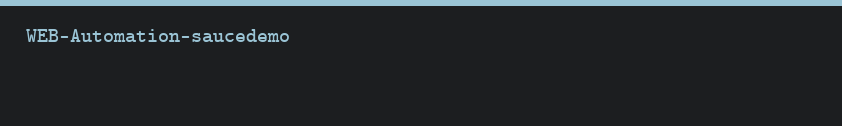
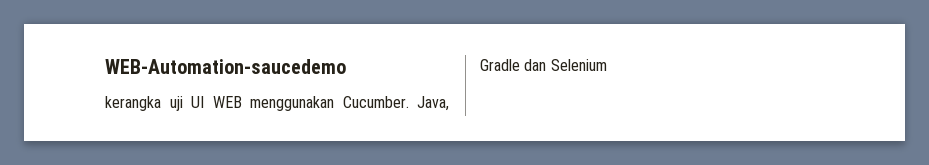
+ kerangka uji UI WEB menggunakan Cucumber. Java, Gradle dan Selenium

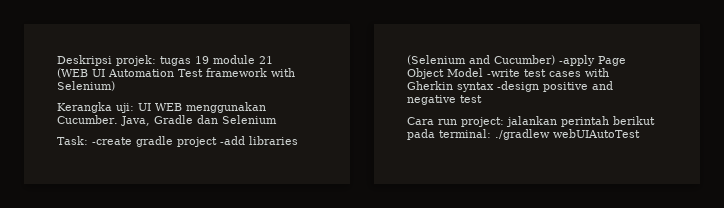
- WEB-Automation-saucedemo
- kerangka uji UI WEB menggunakan Cucumber.
+ Deskripsi projek: tugas 19 module 21 (WEB UI Automation Test framework with Selenium)
+ Kerangka uji: UI WEB menggunakan Cucumber.
+ Task: -create gradle project -add libraries (Selenium and Cucumber) -apply Page Object Model -write test cases with Gherkin syntax -design positive and negative test
+ Cara run project: jalankan perintah berikut pada terminal: ./gradlew webUIAutoTest

